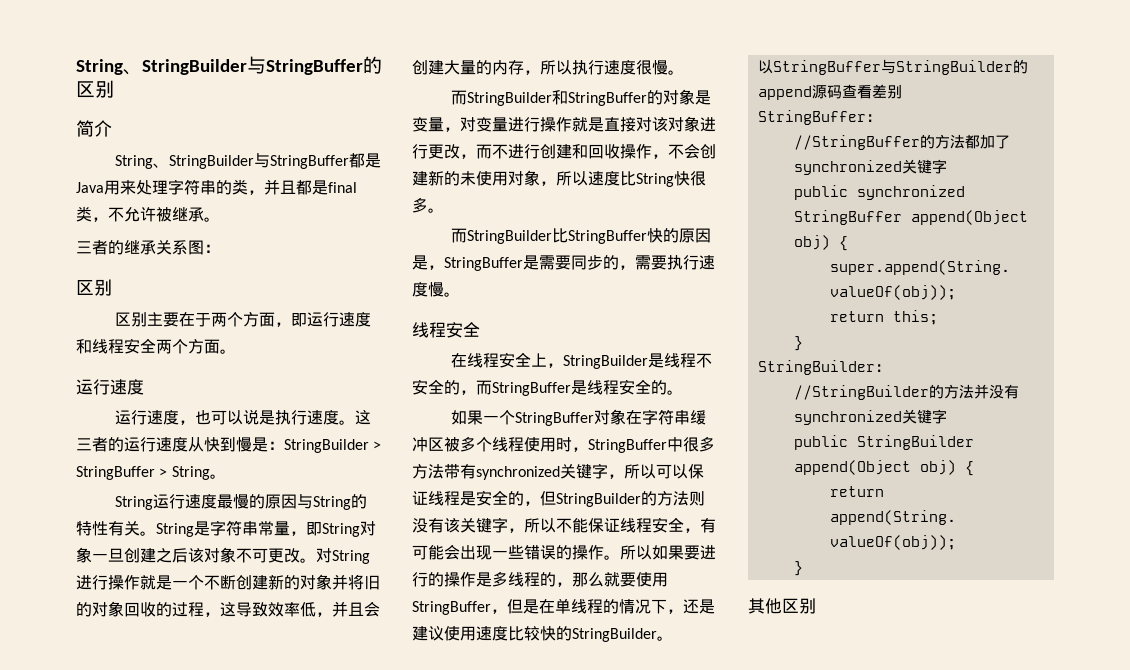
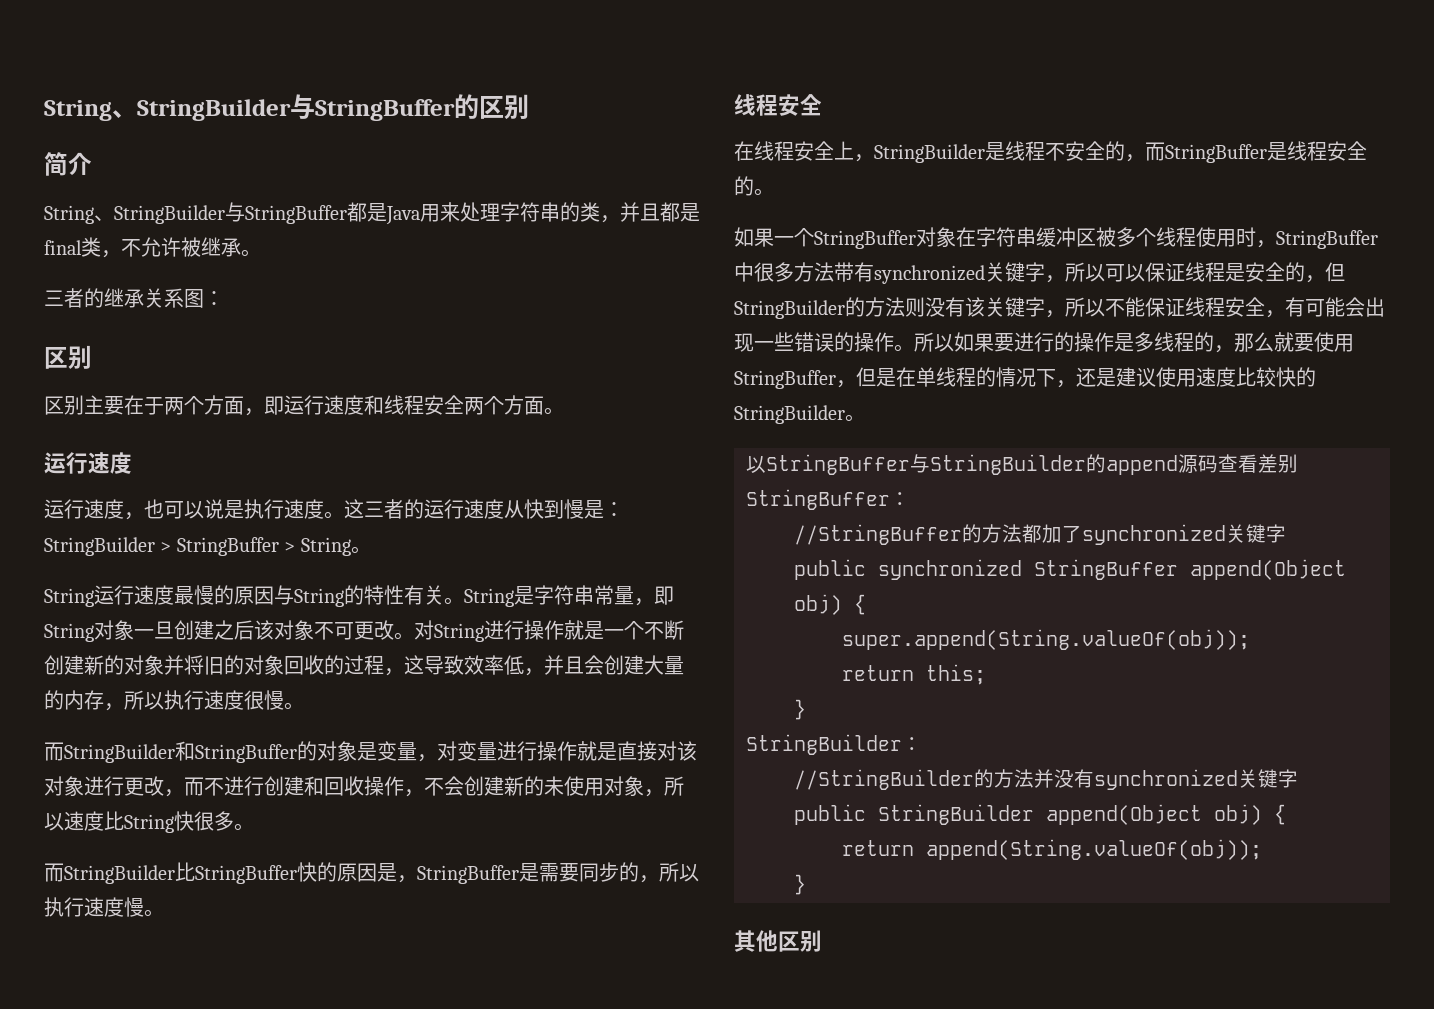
- 而StringBuilder比StringBuffer快的原因是，StringBuffer是需要同步的，需要执行速度慢。
+ 而StringBuilder比StringBuffer快的原因是，StringBuffer是需要同步的，所以执行速度慢。

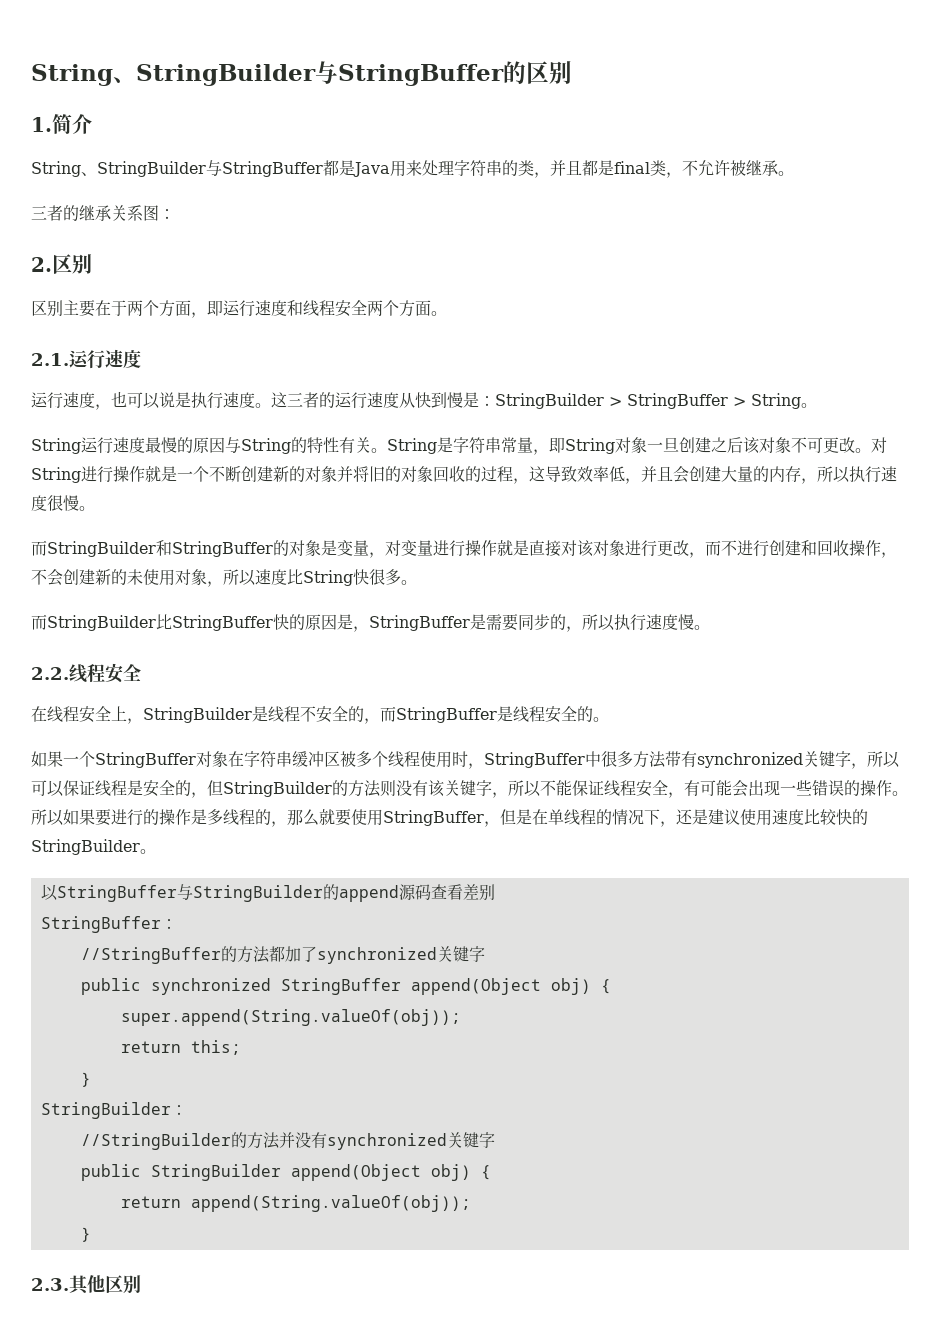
- 简介
+ 1.简介
  三者的继承关系图：
- 区别
+ 2.区别
  区别主要在于两个方面，即运行速度和线程安全两个方面。
- 运行速度
+ 2.1.运行速度
  而StringBuilder比StringBuffer快的原因是，StringBuffer是需要同步的，所以执行速度慢。
- 线程安全
+ 2.2.线程安全
- 其他区别
+ 2.3.其他区别

